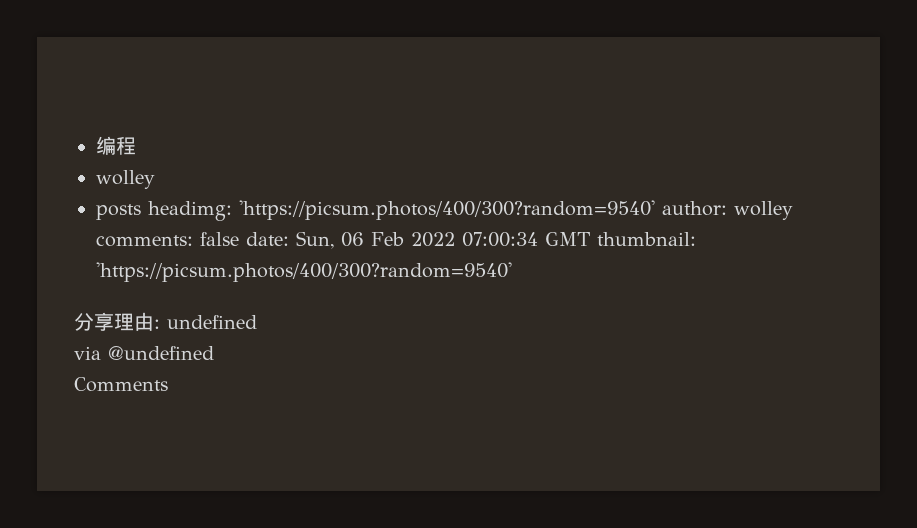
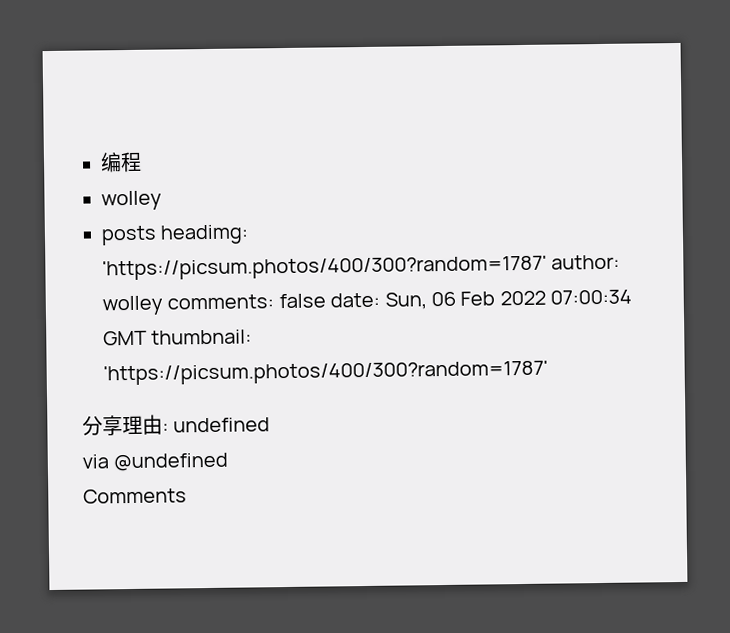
- posts headimg: 'https://picsum.photos/400/300?random=9540' author: wolley comments: false date: Sun, 06 Feb 2022 07:00:34 GMT thumbnail: 'https://picsum.photos/400/300?random=9540'
+ posts headimg: 'https://picsum.photos/400/300?random=1787' author: wolley comments: false date: Sun, 06 Feb 2022 07:00:34 GMT thumbnail: 'https://picsum.photos/400/300?random=1787'

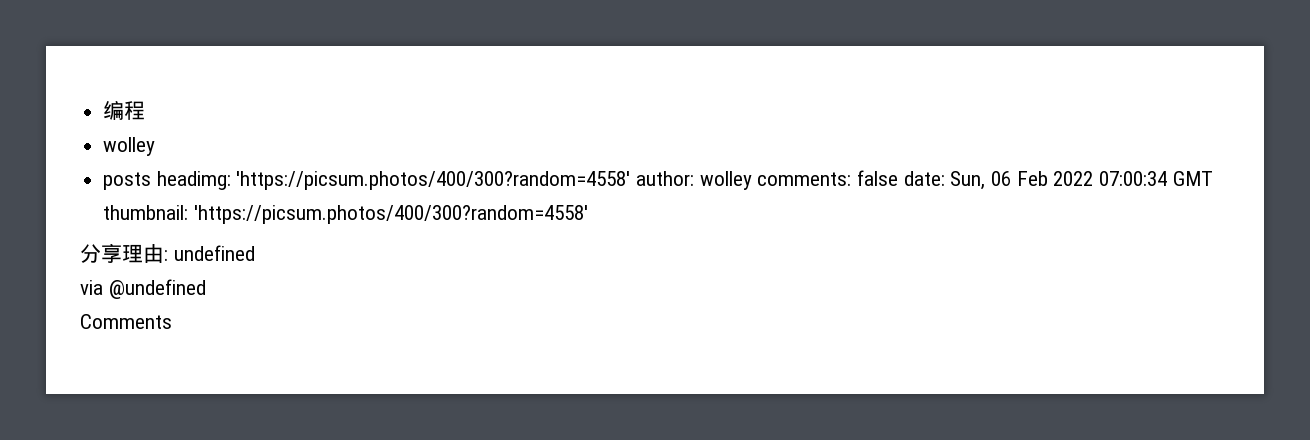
- posts headimg: 'https://picsum.photos/400/300?random=1787' author: wolley comments: false date: Sun, 06 Feb 2022 07:00:34 GMT thumbnail: 'https://picsum.photos/400/300?random=1787'
+ posts headimg: 'https://picsum.photos/400/300?random=4558' author: wolley comments: false date: Sun, 06 Feb 2022 07:00:34 GMT thumbnail: 'https://picsum.photos/400/300?random=4558'

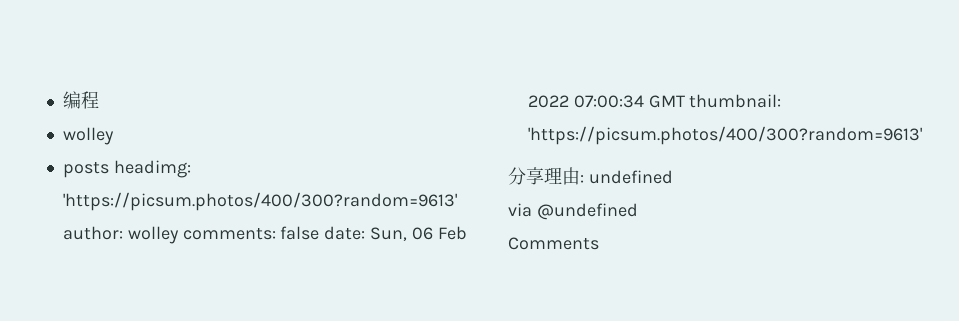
- posts headimg: 'https://picsum.photos/400/300?random=4558' author: wolley comments: false date: Sun, 06 Feb 2022 07:00:34 GMT thumbnail: 'https://picsum.photos/400/300?random=4558'
+ posts headimg: 'https://picsum.photos/400/300?random=9613' author: wolley comments: false date: Sun, 06 Feb 2022 07:00:34 GMT thumbnail: 'https://picsum.photos/400/300?random=9613'

